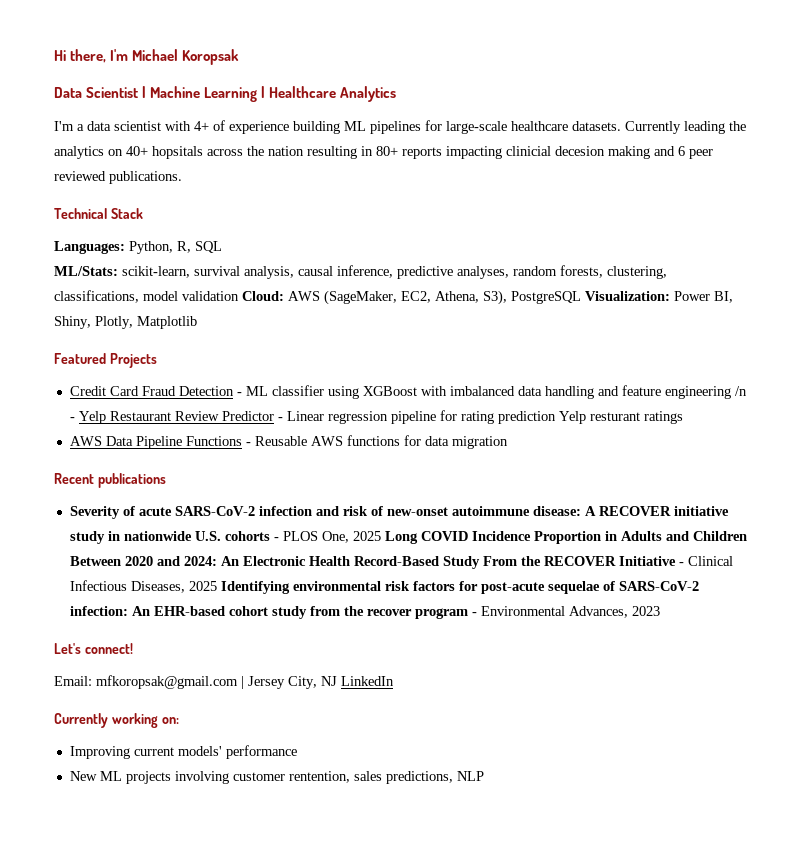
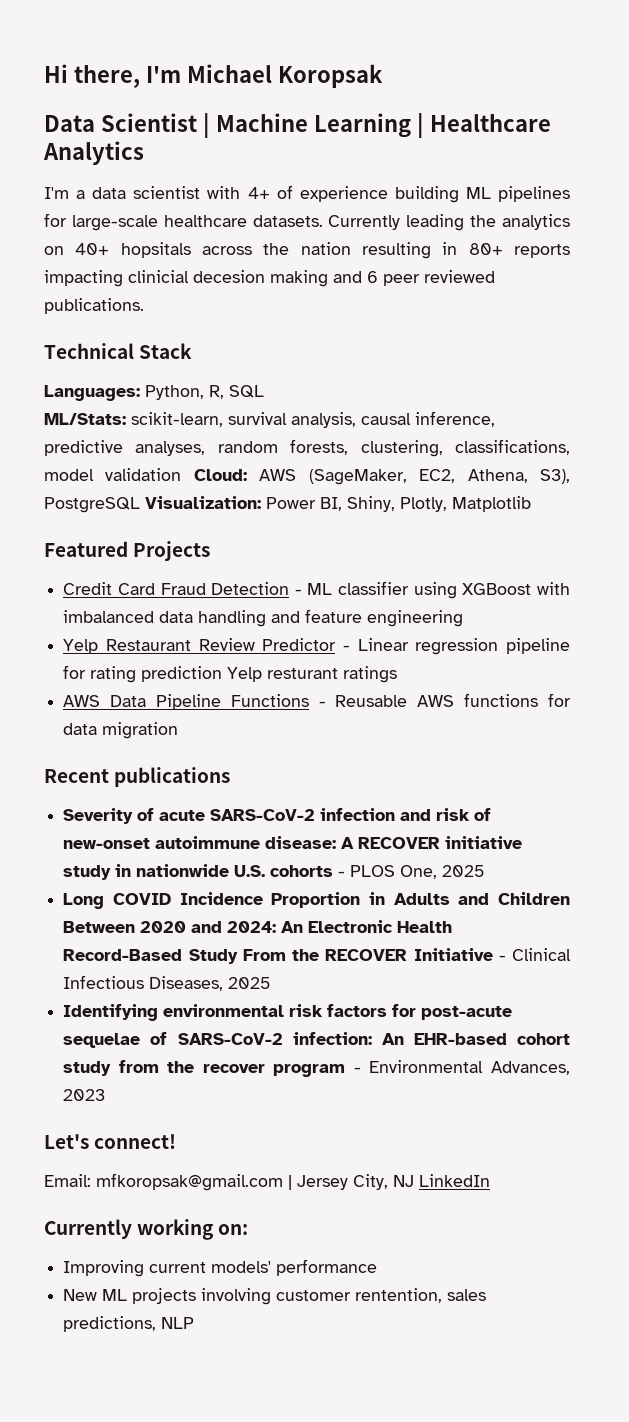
- Credit Card Fraud Detection - ML classifier using XGBoost with imbalanced data handling and feature engineering /n - Yelp Restaurant Review Predictor - Linear regression pipeline for rating prediction Yelp resturant ratings
+ Credit Card Fraud Detection - ML classifier using XGBoost with imbalanced data handling and feature engineering
+ Yelp Restaurant Review Predictor - Linear regression pipeline for rating prediction Yelp resturant ratings
- A RECOVER initiative study in nationwide U.S. cohorts - PLOS One, 2025 Long COVID Incidence Proportion in Adults and Children Between 2020 and 2024:
+ A RECOVER initiative study in nationwide U.S. cohorts - PLOS One, 2025
+ Long COVID Incidence Proportion in Adults and Children Between 2020 and 2024:
- An Electronic Health Record-Based Study From the RECOVER Initiative - Clinical Infectious Diseases, 2025 Identifying environmental risk factors for post-acute sequelae of SARS-CoV-2 infection:
+ An Electronic Health Record-Based Study From the RECOVER Initiative - Clinical Infectious Diseases, 2025
+ Identifying environmental risk factors for post-acute sequelae of SARS-CoV-2 infection:

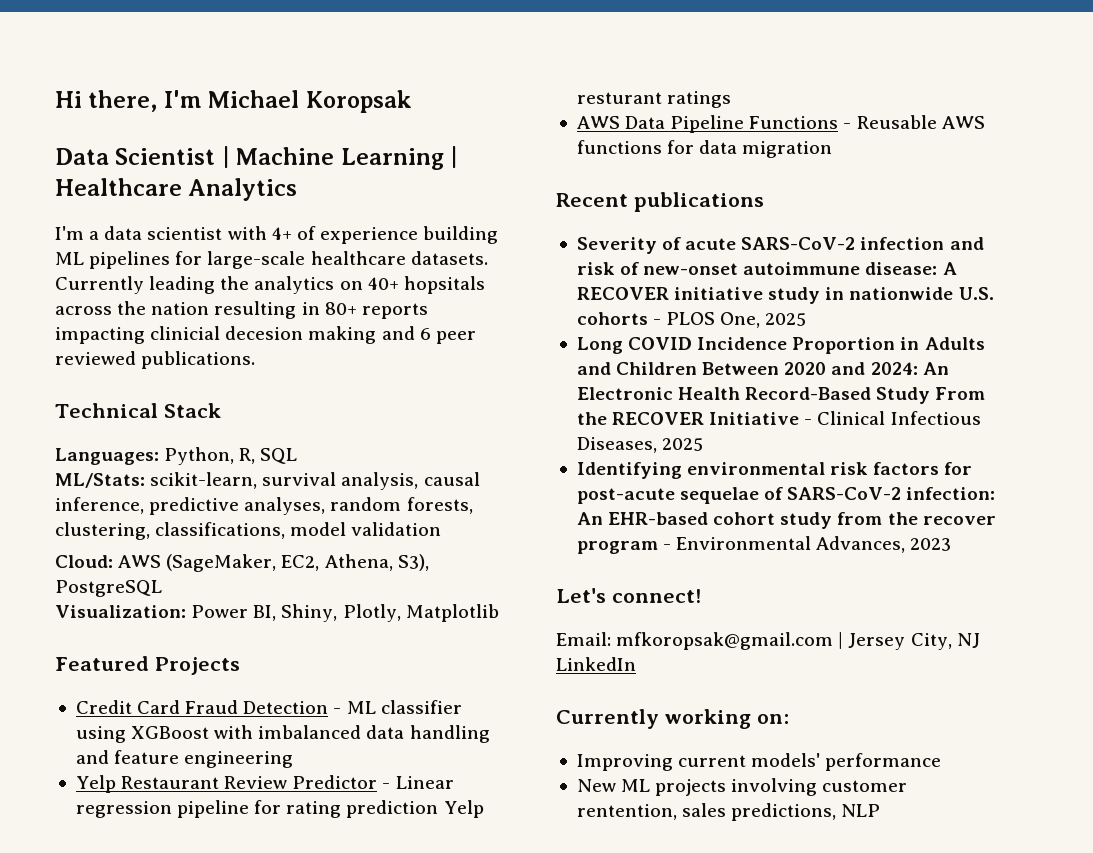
- ML/Stats: scikit-learn, survival analysis, causal inference, predictive analyses, random forests, clustering, classifications, model validation Cloud: AWS (SageMaker, EC2, Athena, S3), PostgreSQL Visualization: Power BI, Shiny, Plotly, Matplotlib
+ ML/Stats: scikit-learn, survival analysis, causal inference, predictive analyses, random forests, clustering, classifications, model validation
+ Cloud: AWS (SageMaker, EC2, Athena, S3), PostgreSQL
+ Visualization: Power BI, Shiny, Plotly, Matplotlib

